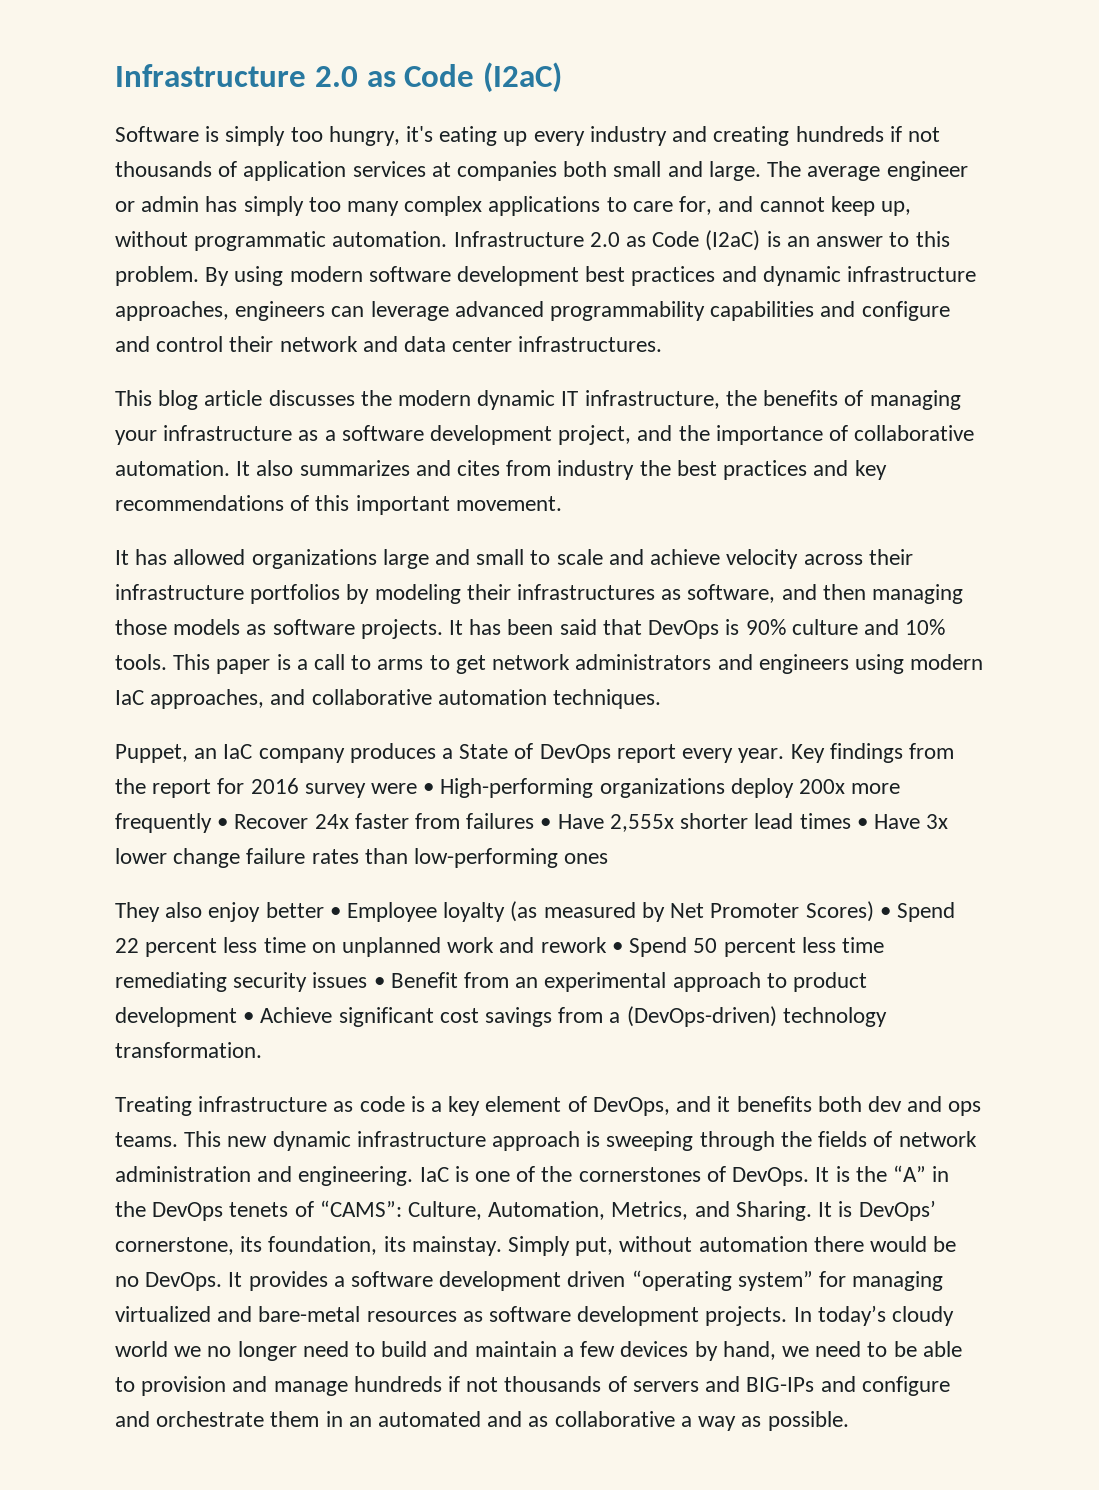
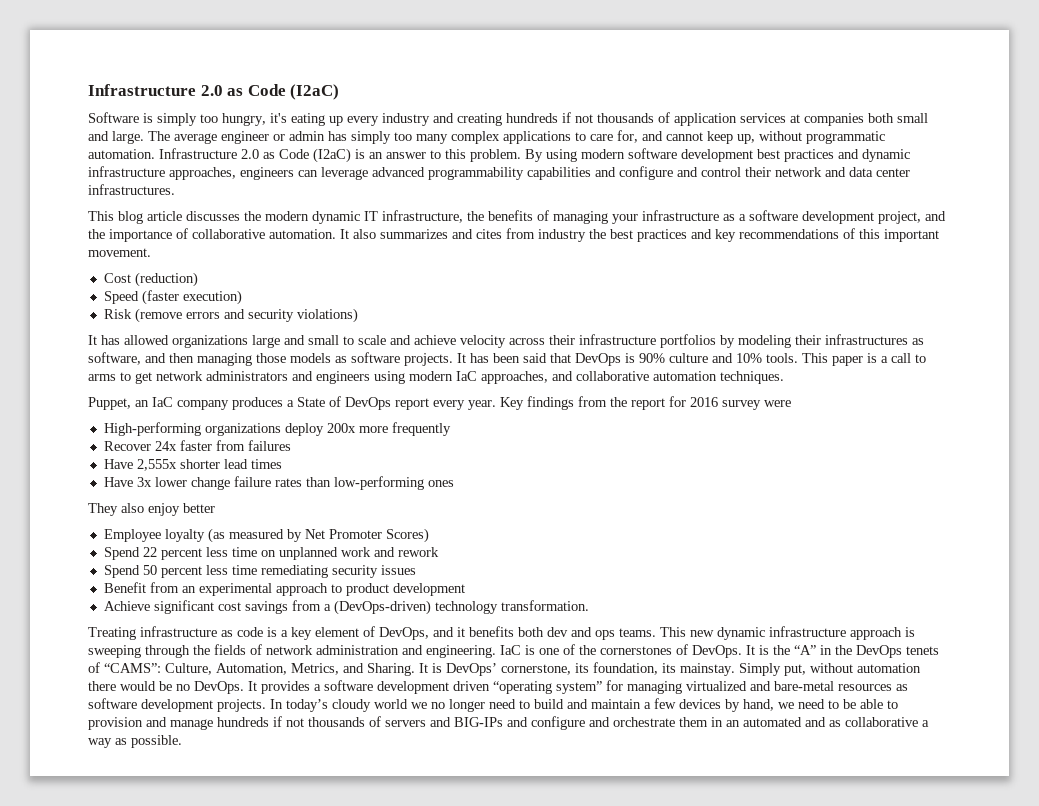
+ Cost (reduction)
+ Speed (faster execution)
+ Risk (remove errors and security violations)
- Key findings from the report for 2016 survey were • High-performing organizations deploy 200x more frequently • Recover 24x faster from failures • Have 2,555x shorter lead times • Have 3x lower change failure rates than low-performing ones
+ Key findings from the report for 2016 survey were
+ High-performing organizations deploy 200x more frequently
+ Recover 24x faster from failures
+ Have 2,555x shorter lead times
+ Have 3x lower change failure rates than low-performing ones
- They also enjoy better • Employee loyalty (as measured by Net Promoter Scores) • Spend 22 percent less time on unplanned work and rework • Spend 50 percent less time remediating security issues • Benefit from an experimental approach to product development • Achieve significant cost savings from a (DevOps-driven) technology transformation.
+ They also enjoy better
+ Employee loyalty (as measured by Net Promoter Scores)
+ Spend 22 percent less time on unplanned work and rework
+ Spend 50 percent less time remediating security issues
+ Benefit from an experimental approach to product development
+ Achieve significant cost savings from a (DevOps-driven) technology transformation.

